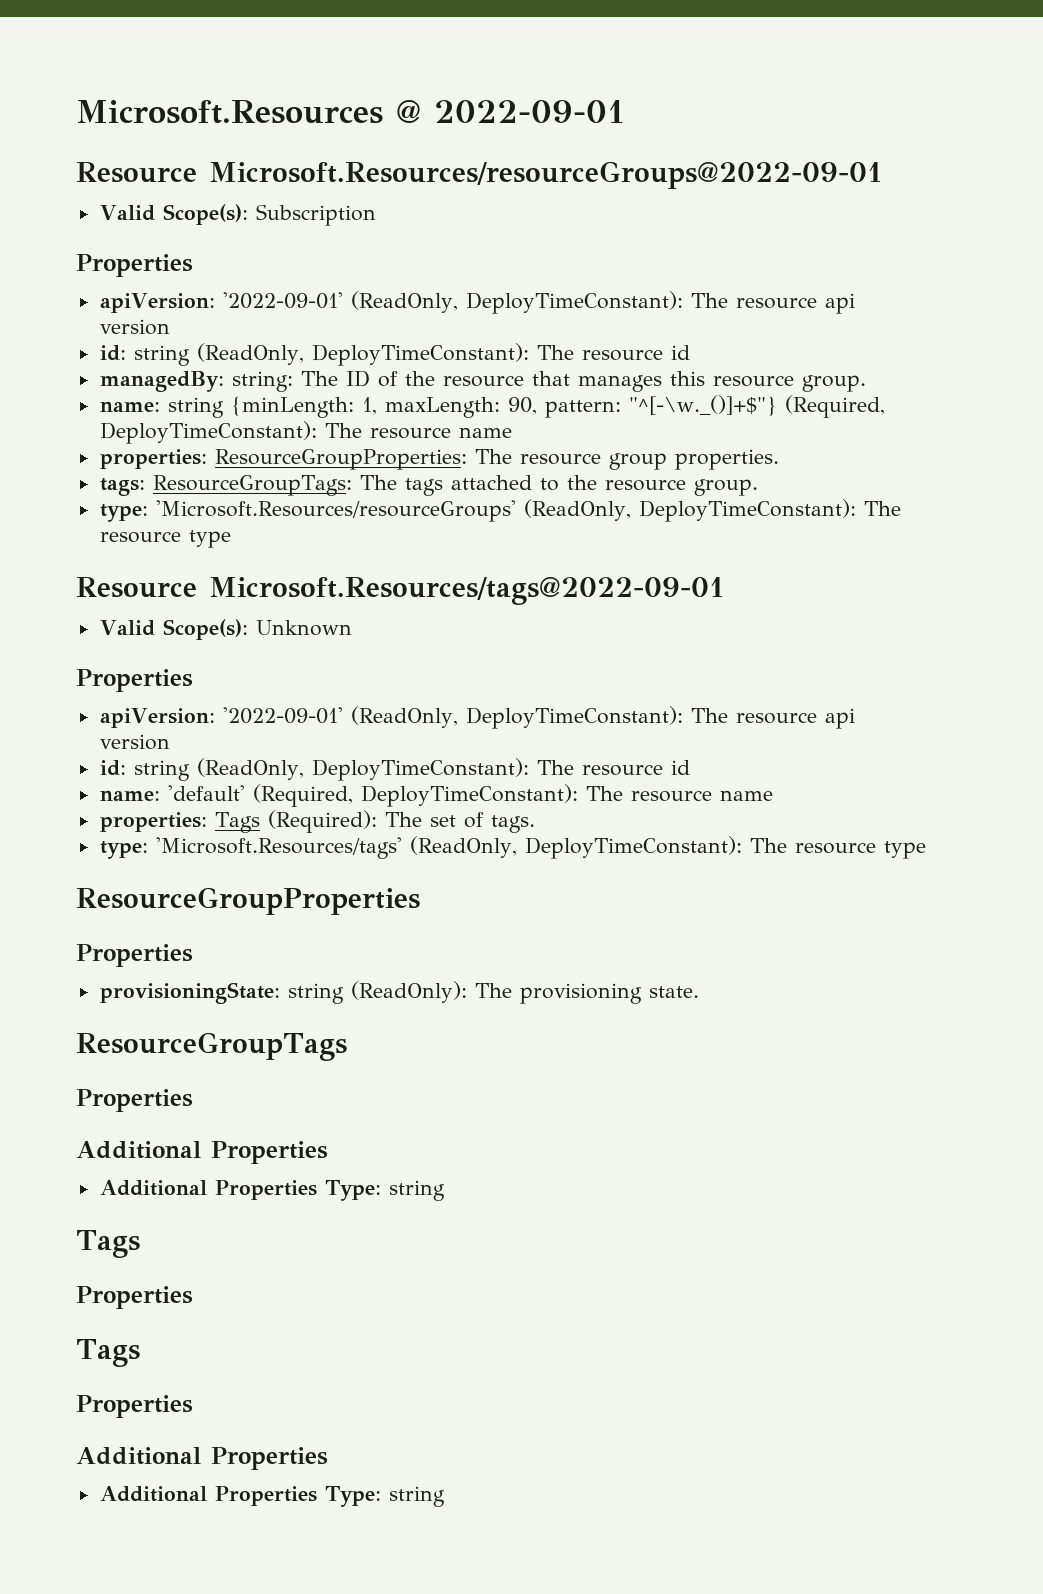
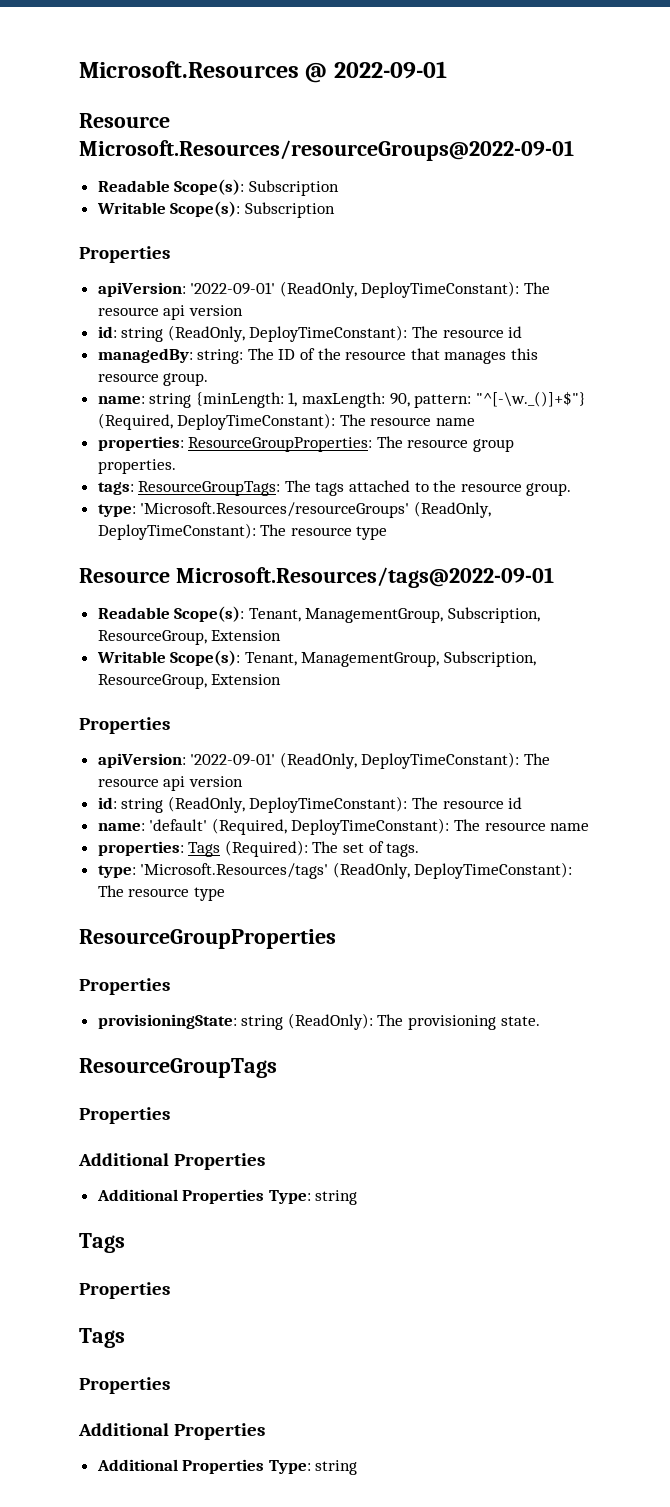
- Valid Scope(s): Subscription
+ Readable Scope(s): Subscription
+ Writable Scope(s): Subscription
- Valid Scope(s): Unknown
+ Readable Scope(s): Tenant, ManagementGroup, Subscription, ResourceGroup, Extension
+ Writable Scope(s): Tenant, ManagementGroup, Subscription, ResourceGroup, Extension

